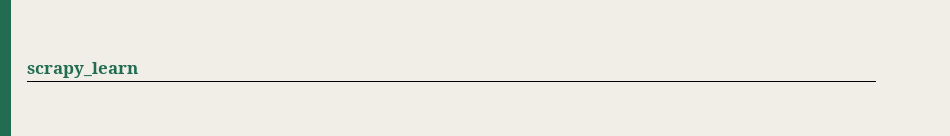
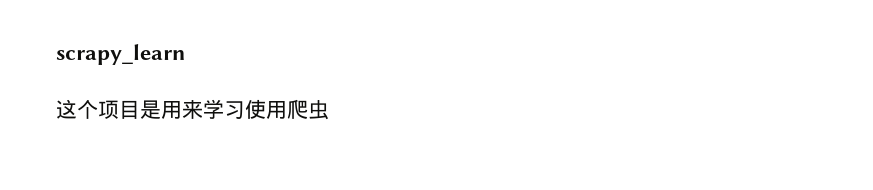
+ 这个项目是用来学习使用爬虫

